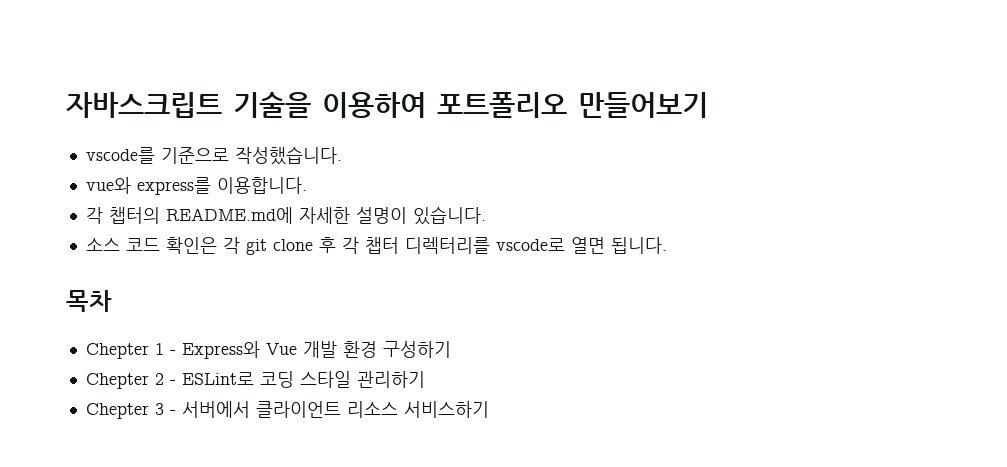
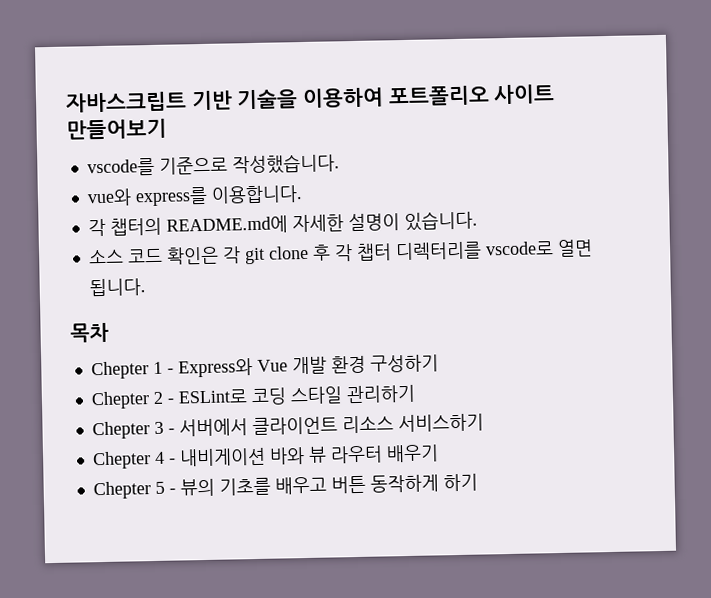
- 자바스크립트 기술을 이용하여 포트폴리오 만들어보기
+ 자바스크립트 기반 기술을 이용하여 포트폴리오 사이트 만들어보기
+ Chepter 4 - 내비게이션 바와 뷰 라우터 배우기
+ Chepter 5 - 뷰의 기초를 배우고 버튼 동작하게 하기

